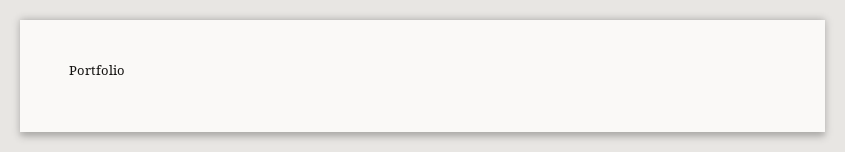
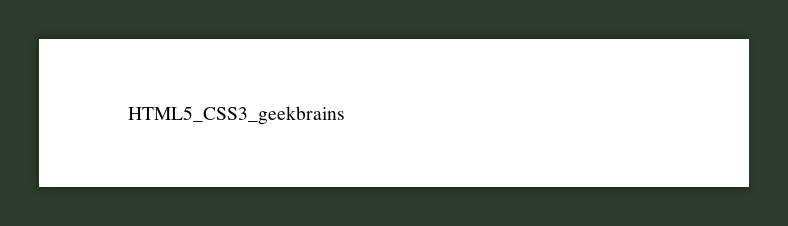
- Portfolio
+ HTML5_CSS3_geekbrains

